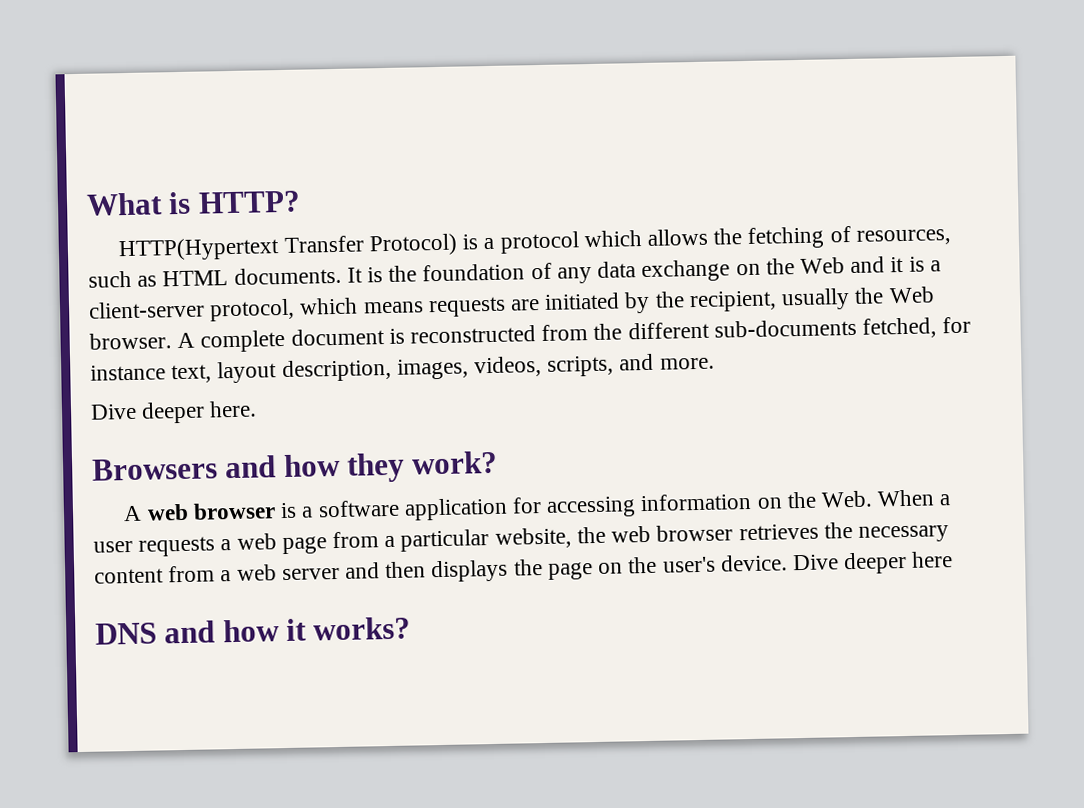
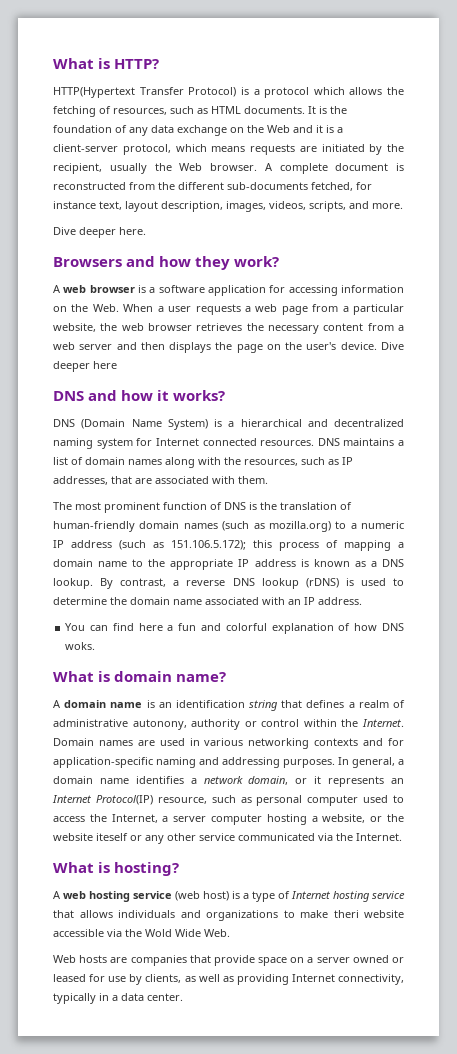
+ DNS (Domain Name System) is a hierarchical and decentralized naming system for Internet connected resources. DNS maintains a list of domain names along with the resources, such as IP addresses, that are associated with them.
+ The most prominent function of DNS is the translation of human-friendly domain names (such as mozilla.org) to a numeric IP address (such as 151.106.5.172); this process of mapping a domain name to the appropriate IP address is known as a DNS lookup. By contrast, a reverse DNS lookup (rDNS) is used to determine the domain name associated with an IP address.
+ You can find here a fun and colorful explanation of how DNS woks.
+ What is domain name?
+ A domain name is an identification string that defines a realm of administrative autonony, authority or control within the Internet. Domain names are used in various networking contexts and for application-specific naming and addressing purposes. In general, a domain name identifies a network domain, or it represents an Internet Protocol(IP) resource, such as personal computer used to access the Internet, a server computer hosting a website, or the website iteself or any other service communicated via the Internet.
+ What is hosting?
+ A web hosting service (web host) is a type of Internet hosting service that allows individuals and organizations to make theri website accessible via the Wold Wide Web.
+ Web hosts are companies that provide space on a server owned or leased for use by clients, as well as providing Internet connectivity, typically in a data center.

